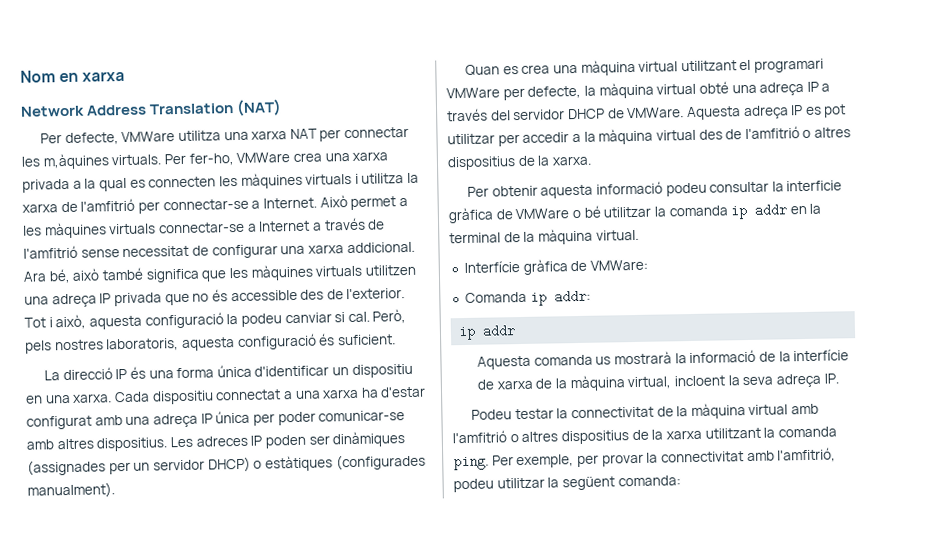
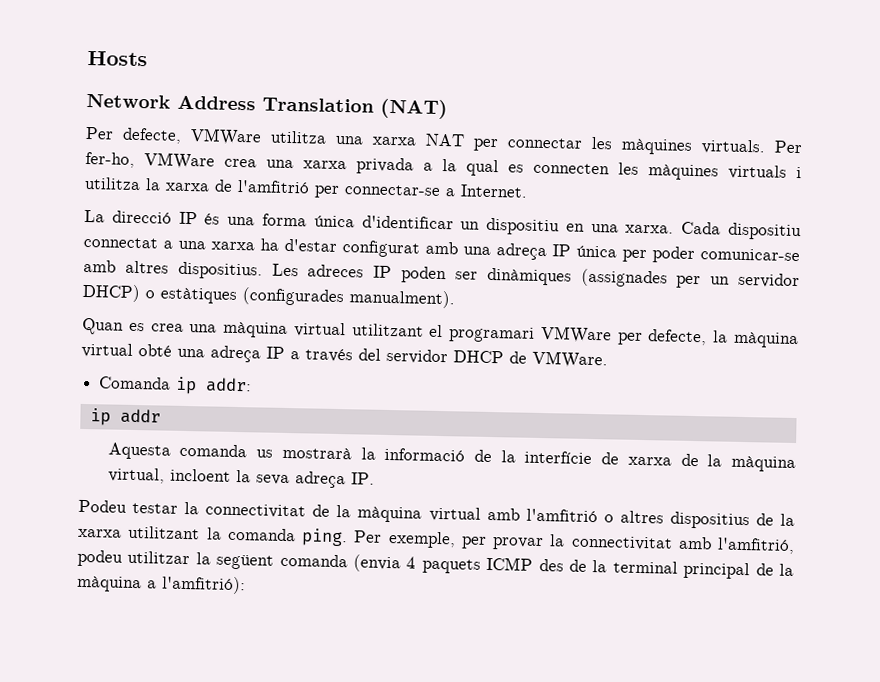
- Nom en xarxa
+ Hosts
- Per defecte, VMWare utilitza una xarxa NAT per connectar les m,àquines virtuals.
+ Per defecte, VMWare utilitza una xarxa NAT per connectar les màquines virtuals.
- Això permet a les màquines virtuals connectar-se a Internet a través de l'amfitrió sense necessitat de configurar una xarxa addicional. Ara bé, això també significa que les màquines virtuals utilitzen una adreça IP privada que no és accessible des de l'exterior. Tot i això, aquesta configuració la podeu canviar si cal. Però, pels nostres laboratoris, aquesta configuració és suficient.
- Aquesta adreça IP es pot utilitzar per accedir a la màquina virtual des de l'amfitrió o altres dispositius de la xarxa.
- Per obtenir aquesta informació podeu consultar la interficie gràfica de VMWare o bé utilitzar la comanda ip addr en la terminal de la màquina virtual.
- Interfície gràfica de VMWare:
- Per exemple, per provar la connectivitat amb l'amfitrió, podeu utilitzar la següent comanda:
+ Per exemple, per provar la connectivitat amb l'amfitrió, podeu utilitzar la següent comanda (envia 4 paquets ICMP des de la terminal principal de la màquina a l'amfitrió):

